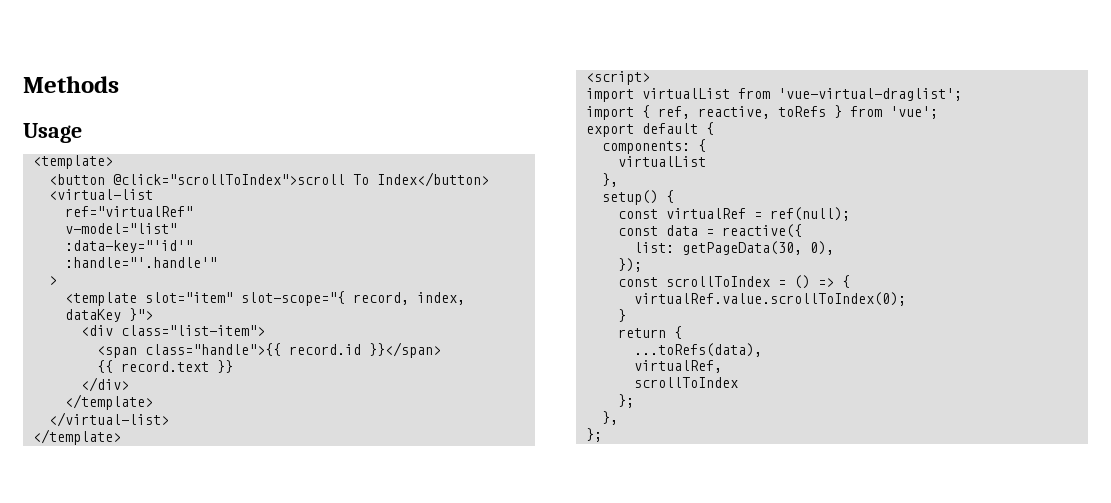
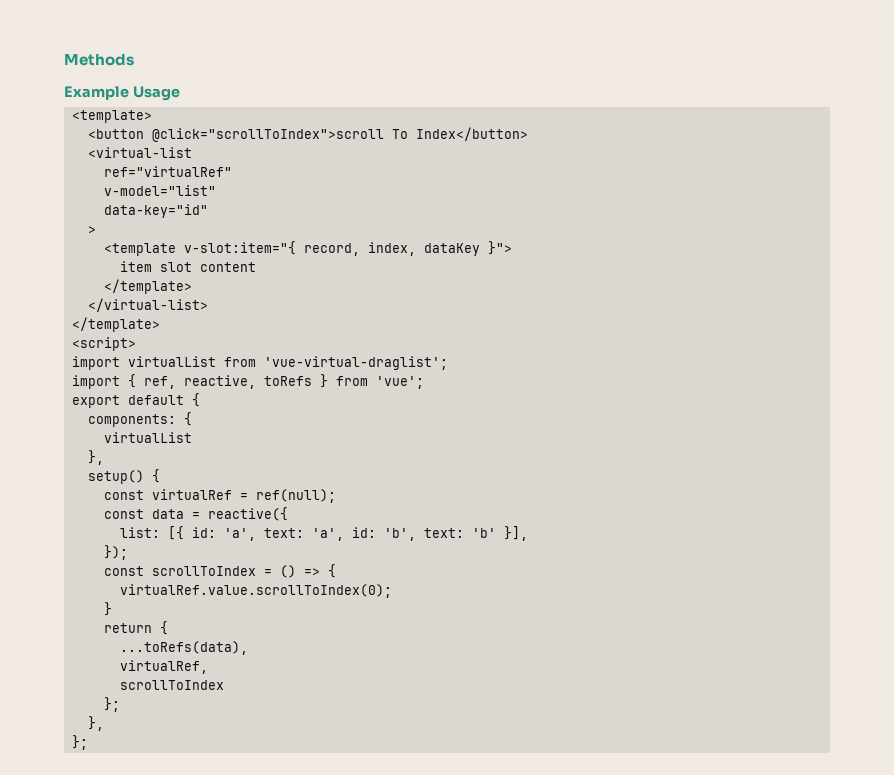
- Usage
+ Example Usage
- :data-key="'id'"
- :handle="'.handle'"
+ data-key="id"
- <template slot="item" slot-scope="{ record, index, dataKey }">
+ <template v-slot:item="{ record, index, dataKey }">
- <div class="list-item">
- <span class="handle">{{ record.id }}</span>
- {{ record.text }}
- </div>
+ item slot content
- list: getPageData(30, 0),
+ list: [{ id: 'a', text: 'a', id: 'b', text: 'b' }],

